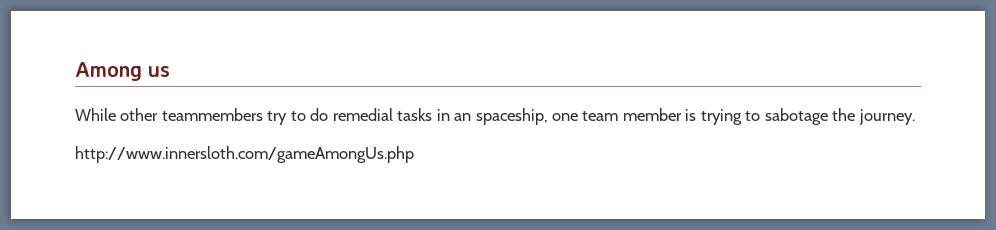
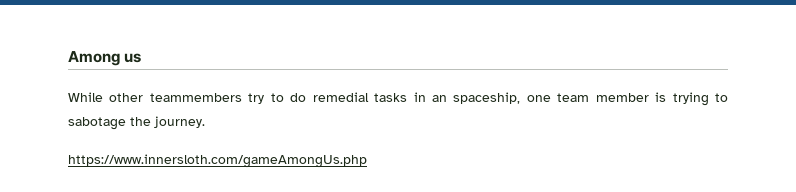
- http://www.innersloth.com/gameAmongUs.php
+ https://www.innersloth.com/gameAmongUs.php

